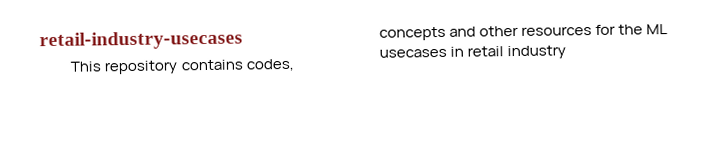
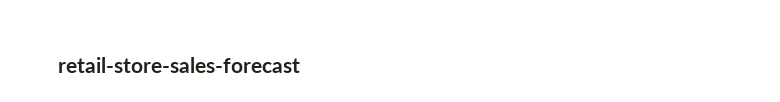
- retail-industry-usecases
- This repository contains codes, concepts and other resources for the ML usecases in retail industry
+ retail-store-sales-forecast

